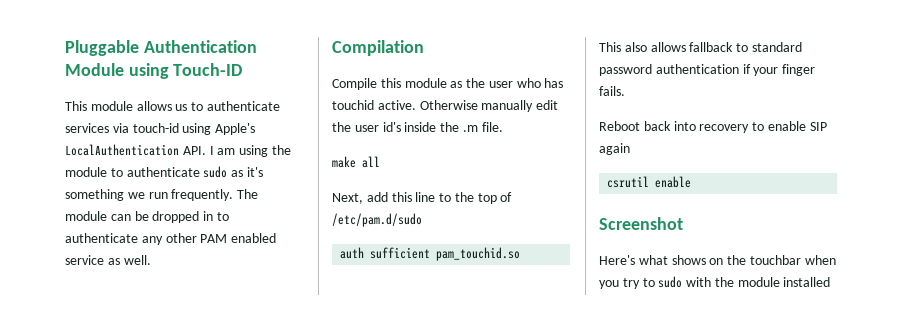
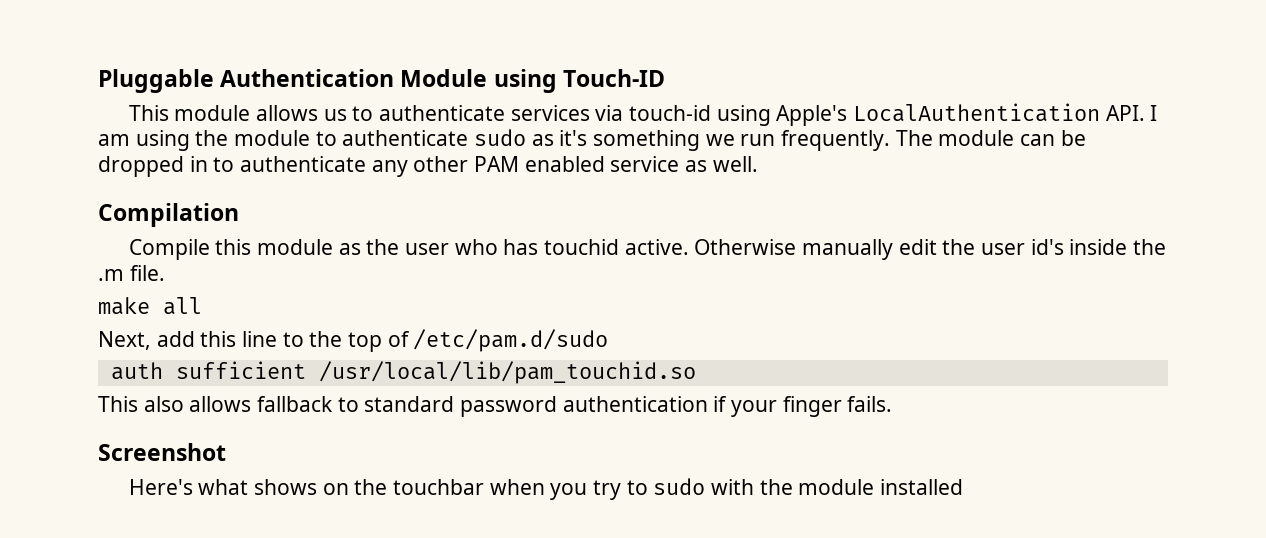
- auth sufficient pam_touchid.so
+ auth sufficient /usr/local/lib/pam_touchid.so
- Reboot back into recovery to enable SIP again
- csrutil enable

